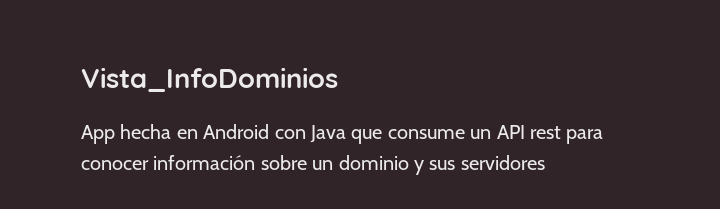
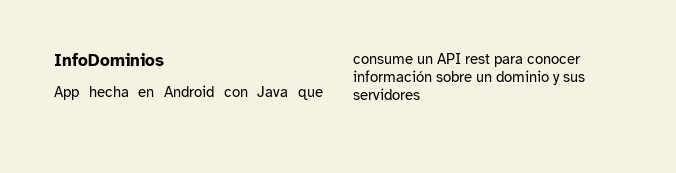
- Vista_InfoDominios
+ InfoDominios

